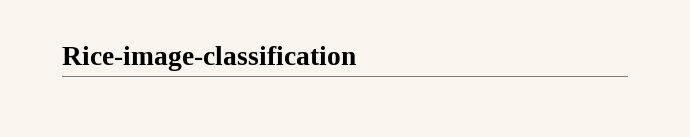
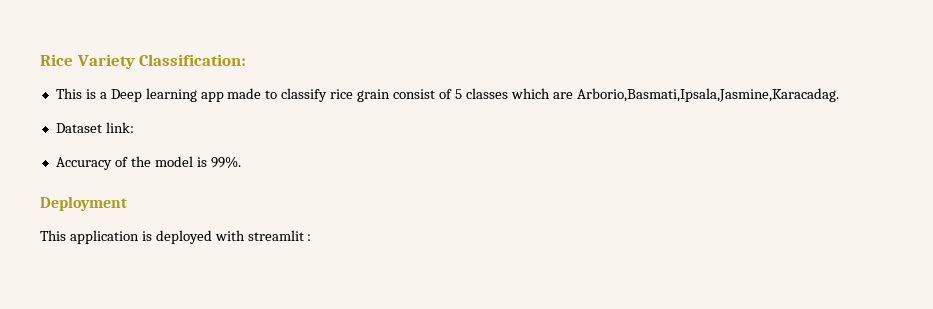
- Rice-image-classification
+ Rice Variety Classification:
+ This is a Deep learning app made to classify rice grain consist of 5 classes which are Arborio,Basmati,Ipsala,Jasmine,Karacadag.
+ Dataset link:
+ Accuracy of the model is 99%.
+ Deployment
+ This application is deployed with streamlit :

